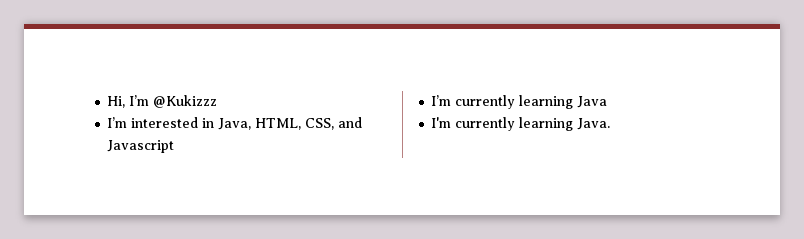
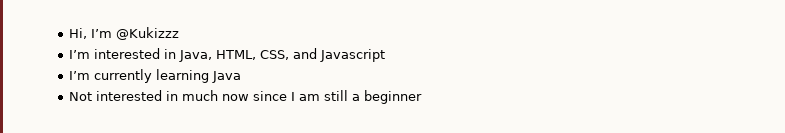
- I'm currently learning Java.
+ Not interested in much now since I am still a beginner

